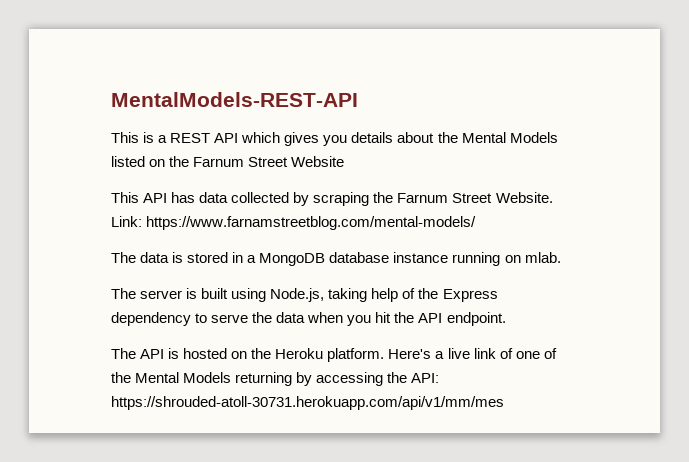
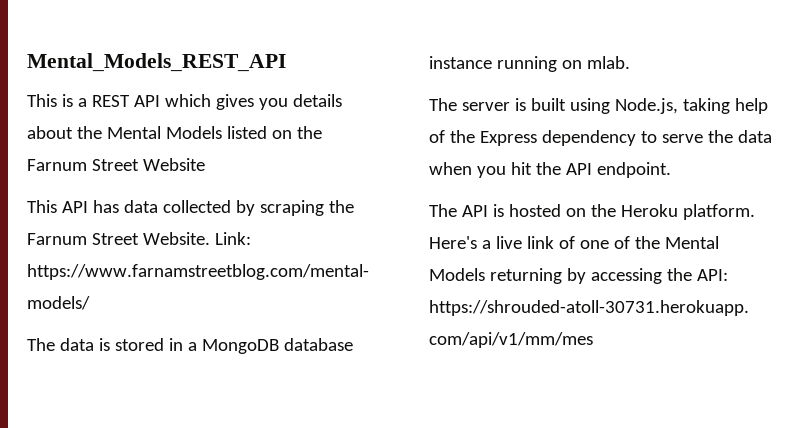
- MentalModels-REST-API
+ Mental_Models_REST_API

